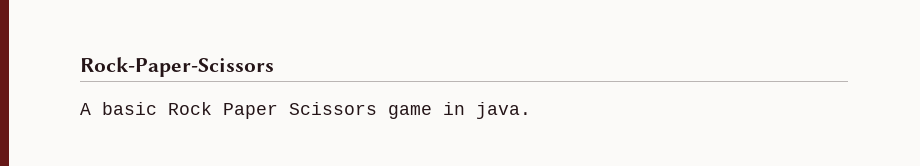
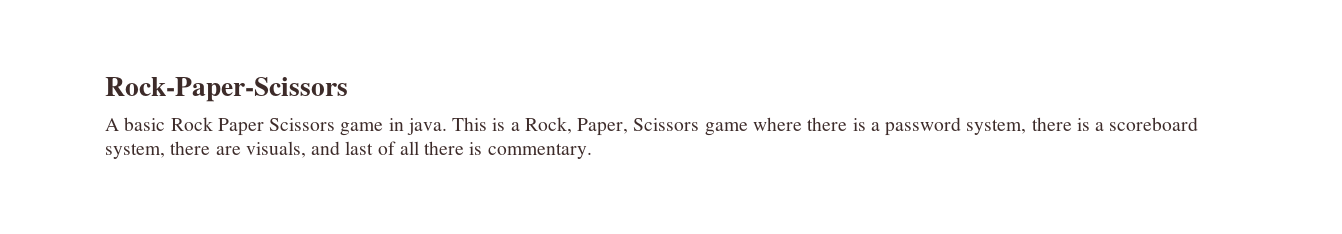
+ This is a Rock, Paper, Scissors game where there is a password system, there is a scoreboard system, there are visuals, and last of all there is commentary.

